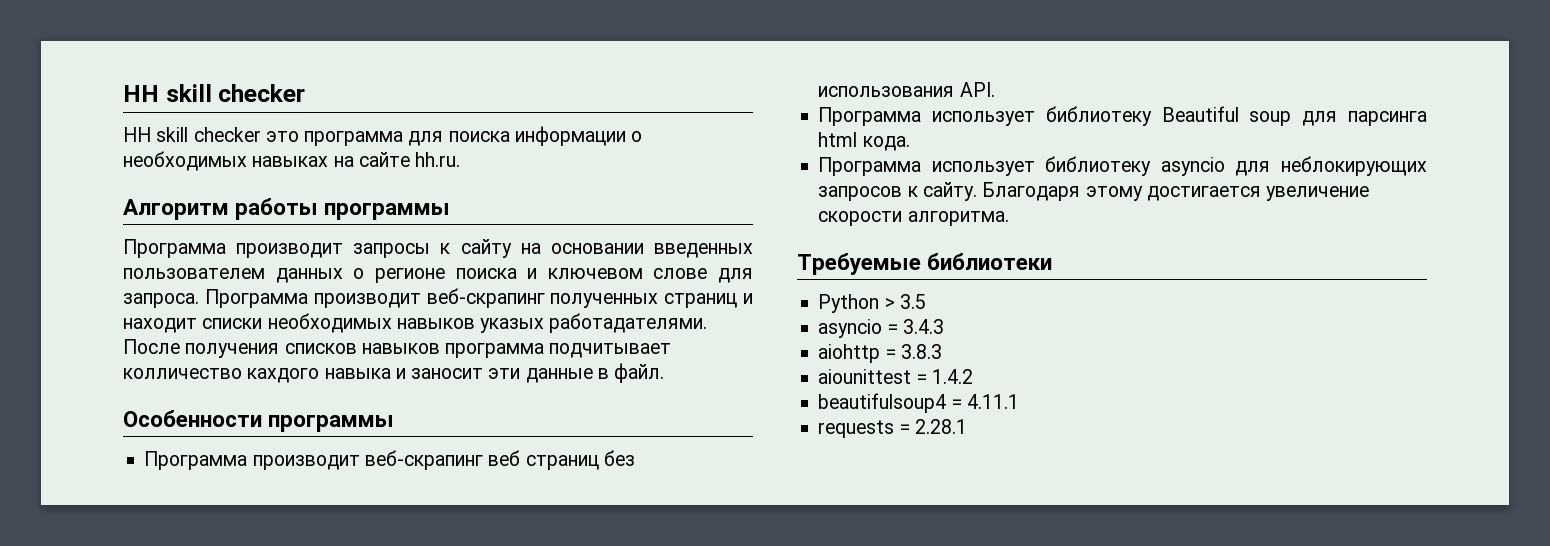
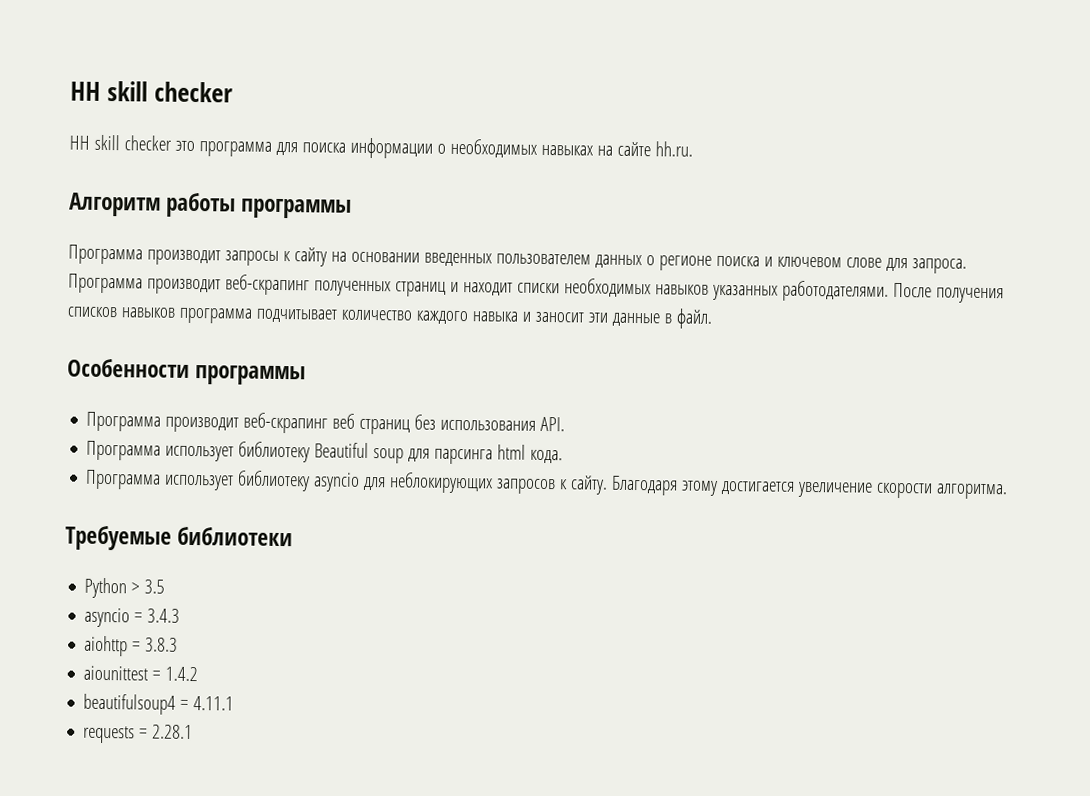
- Программа производит веб-скрапинг полученных страниц и находит списки необходимых навыков указых работадателями.
+ Программа производит веб-скрапинг полученных страниц и находит списки необходимых навыков указанных работодателями.
- После получения списков навыков программа подчитывает колличество кахдого навыка и заносит эти данные в файл.
+ После получения списков навыков программа подчитывает количество каждого навыка и заносит эти данные в файл.

